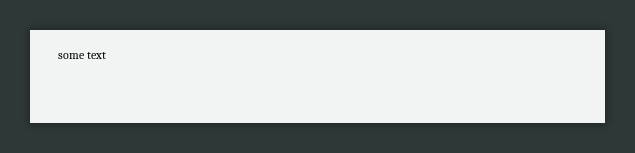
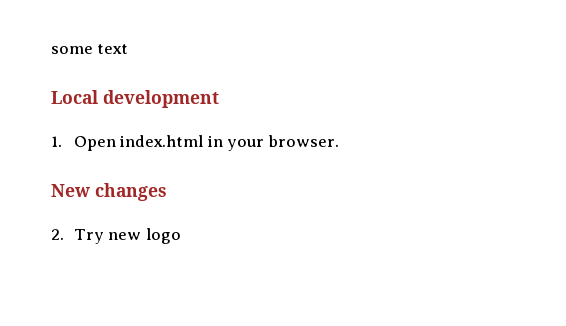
+ Local development
+ 1. Open index.html in your browser.
+ New changes
+ 2. Try new logo

